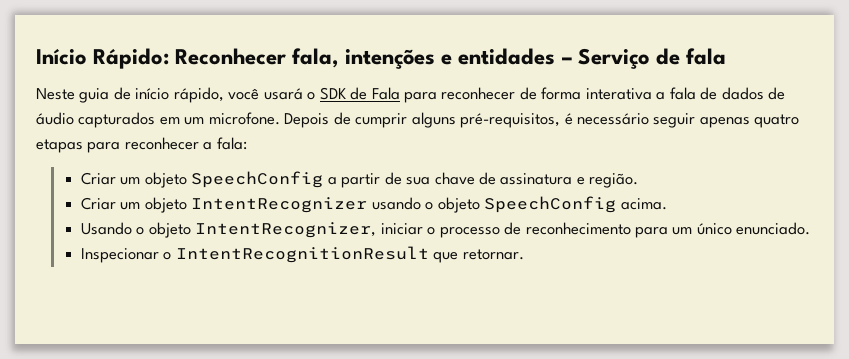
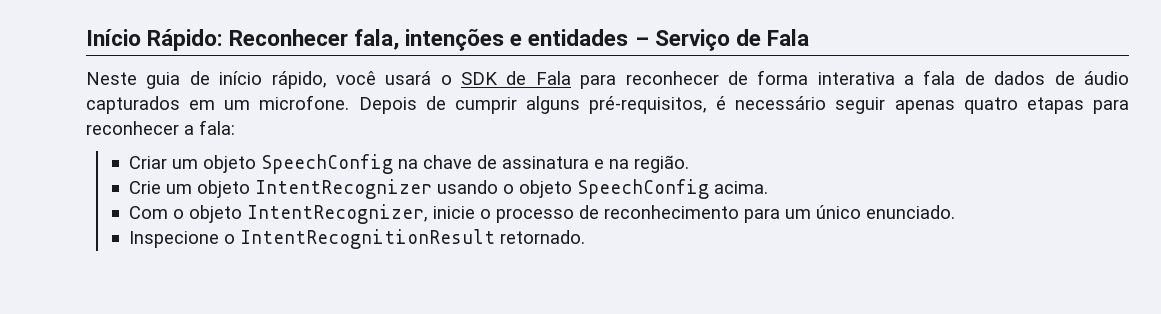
- Início Rápido: Reconhecer fala, intenções e entidades – Serviço de fala
+ Início Rápido: Reconhecer fala, intenções e entidades – Serviço de Fala
- Criar um objeto SpeechConfig a partir de sua chave de assinatura e região.
+ Criar um objeto SpeechConfig na chave de assinatura e na região.
- Criar um objeto IntentRecognizer usando o objeto SpeechConfig acima.
+ Crie um objeto IntentRecognizer usando o objeto SpeechConfig acima.
- Usando o objeto IntentRecognizer, iniciar o processo de reconhecimento para um único enunciado.
+ Com o objeto IntentRecognizer, inicie o processo de reconhecimento para um único enunciado.
- Inspecionar o IntentRecognitionResult que retornar.
+ Inspecione o IntentRecognitionResult retornado.

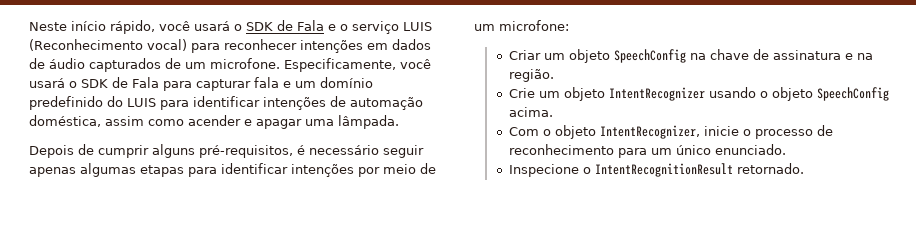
- Início Rápido: Reconhecer fala, intenções e entidades – Serviço de Fala
- Neste guia de início rápido, você usará o SDK de Fala para reconhecer de forma interativa a fala de dados de áudio capturados em um microfone. Depois de cumprir alguns pré-requisitos, é necessário seguir apenas quatro etapas para reconhecer a fala:
+ Neste início rápido, você usará o SDK de Fala e o serviço LUIS (Reconhecimento vocal) para reconhecer intenções em dados de áudio capturados de um microfone. Especificamente, você usará o SDK de Fala para capturar fala e um domínio predefinido do LUIS para identificar intenções de automação doméstica, assim como acender e apagar uma lâmpada.
+ Depois de cumprir alguns pré-requisitos, é necessário seguir apenas algumas etapas para identificar intenções por meio de um microfone:

